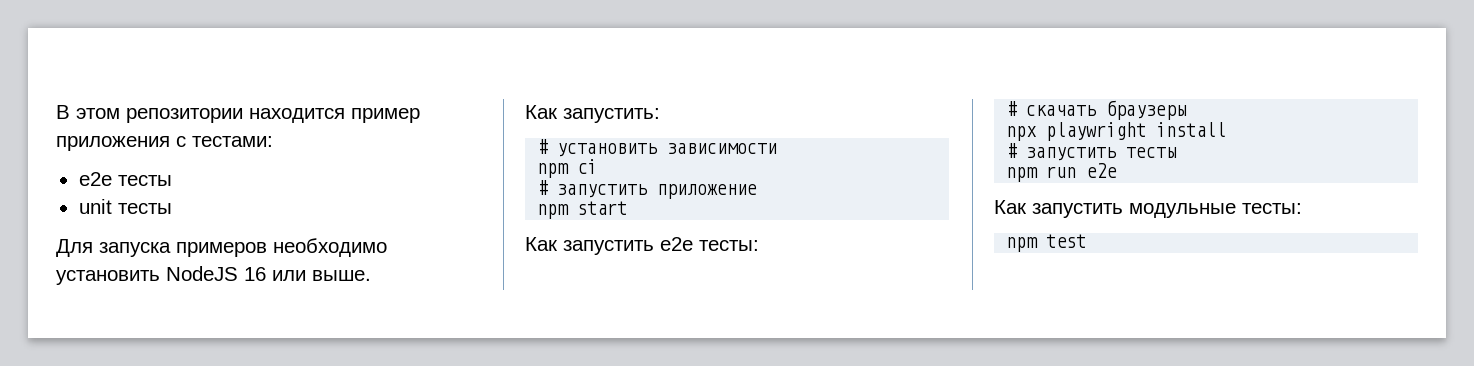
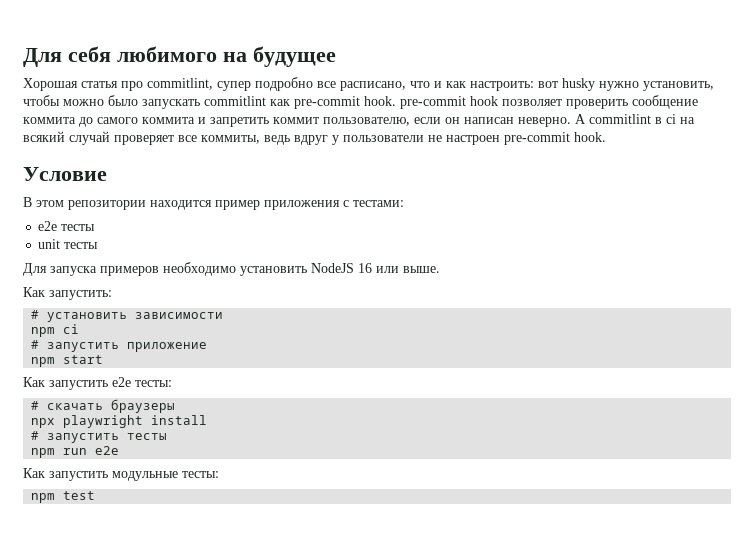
+ Для себя любимого на будущее
+ Хорошая статья про commitlint, супер подробно все расписано, что и как настроить: вот husky нужно установить, чтобы можно было запускать commitlint как pre-commit hook. pre-commit hook позволяет проверить сообщение коммита до самого коммита и запретить коммит пользователю, если он написан неверно. А commitlint в ci на всякий случай проверяет все коммиты, ведь вдруг у пользователи не настроен pre-commit hook.
+ Условие

